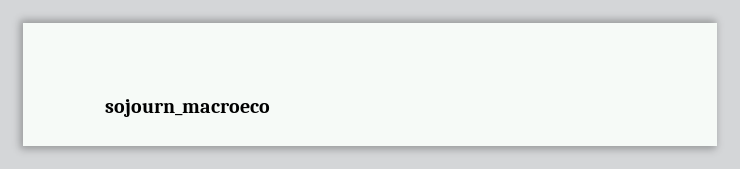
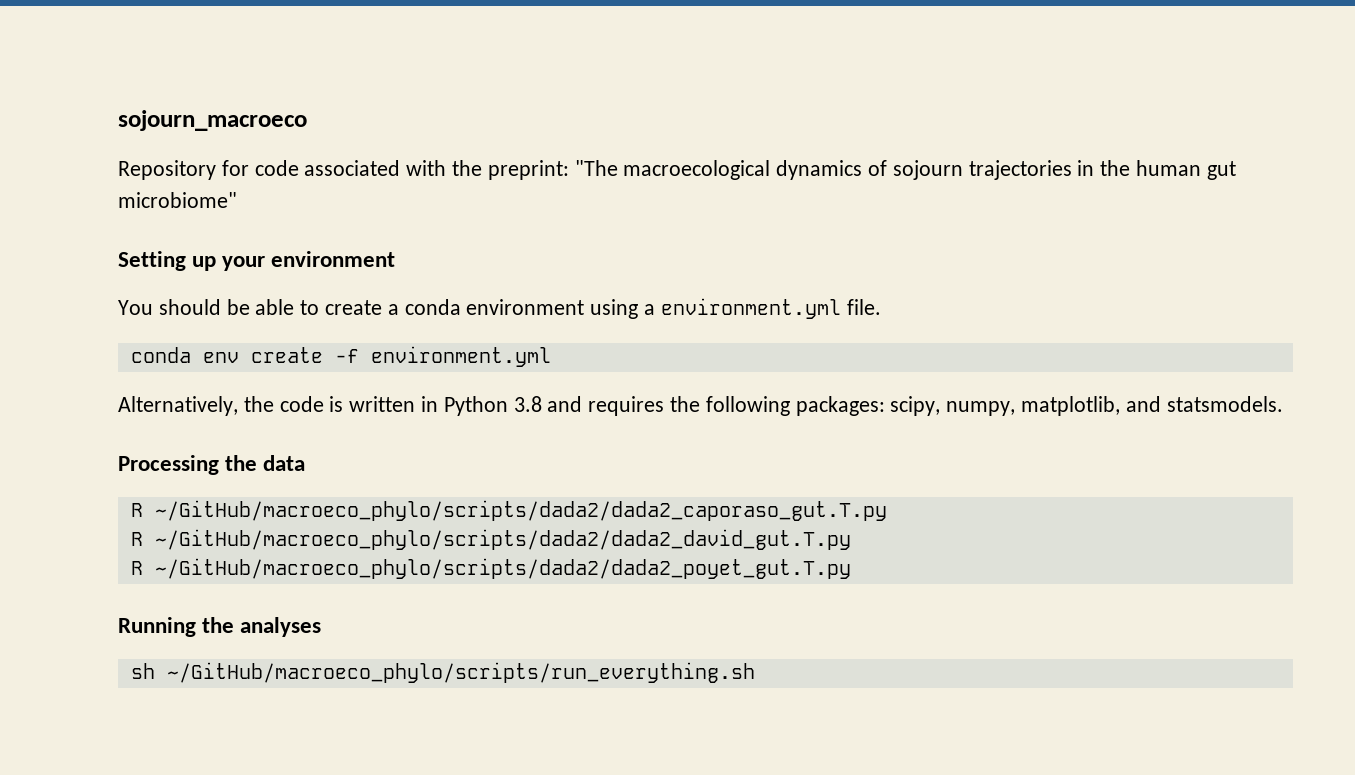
+ Repository for code associated with the preprint: "The macroecological dynamics of sojourn trajectories in the human gut microbiome"
+ Setting up your environment
+ You should be able to create a conda environment using a environment.yml file.
+ conda env create -f environment.yml
+ Alternatively, the code is written in Python 3.8 and requires the following packages: scipy, numpy, matplotlib, and statsmodels.
+ Processing the data
+ R ~/GitHub/macroeco_phylo/scripts/dada2/dada2_caporaso_gut.T.py
+ R ~/GitHub/macroeco_phylo/scripts/dada2/dada2_david_gut.T.py
+ R ~/GitHub/macroeco_phylo/scripts/dada2/dada2_poyet_gut.T.py
+ Running the analyses
+ sh ~/GitHub/macroeco_phylo/scripts/run_everything.sh

